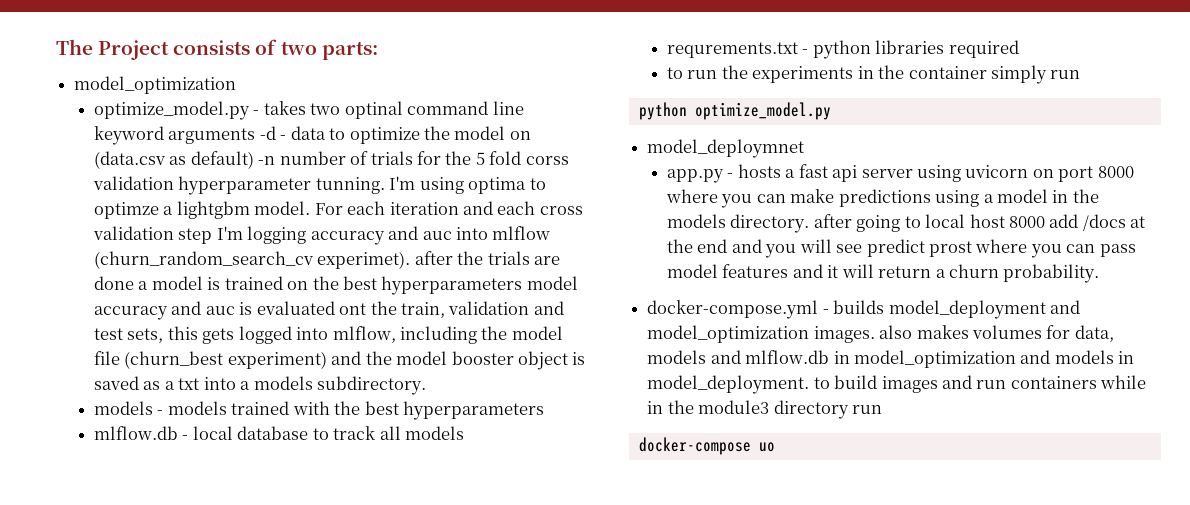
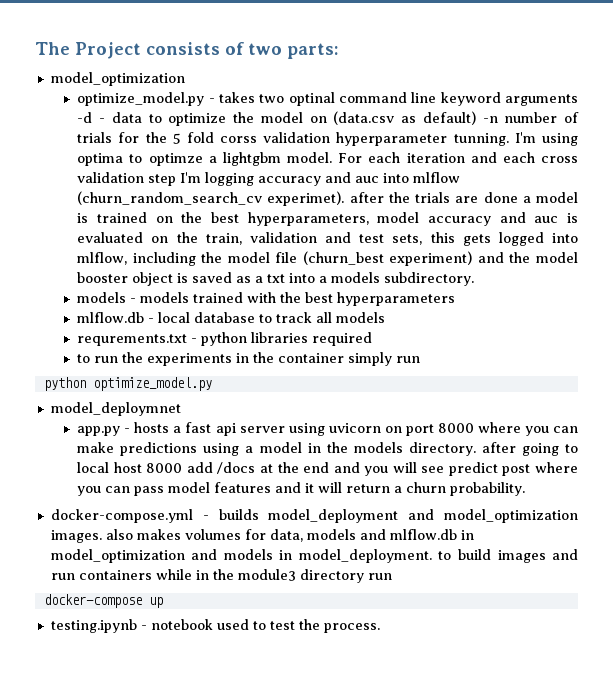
- For each iteration and each cross validation step I'm logging accuracy and auc into mlflow (churn_random_search_cv experimet). after the trials are done a model is trained on the best hyperparameters model accuracy and auc is evaluated ont the train, validation and test sets, this gets logged into mlflow, including the model file (churn_best experiment) and the model booster object is saved as a txt into a models subdirectory.
+ For each iteration and each cross validation step I'm logging accuracy and auc into mlflow (churn_random_search_cv experimet). after the trials are done a model is trained on the best hyperparameters, model accuracy and auc is evaluated on the train, validation and test sets, this gets logged into mlflow, including the model file (churn_best experiment) and the model booster object is saved as a txt into a models subdirectory.
- app.py - hosts a fast api server using uvicorn on port 8000 where you can make predictions using a model in the models directory. after going to local host 8000 add /docs at the end and you will see predict prost where you can pass model features and it will return a churn probability.
+ app.py - hosts a fast api server using uvicorn on port 8000 where you can make predictions using a model in the models directory. after going to local host 8000 add /docs at the end and you will see predict post where you can pass model features and it will return a churn probability.
- docker-compose uo
+ docker-compose up
+ testing.ipynb - notebook used to test the process.

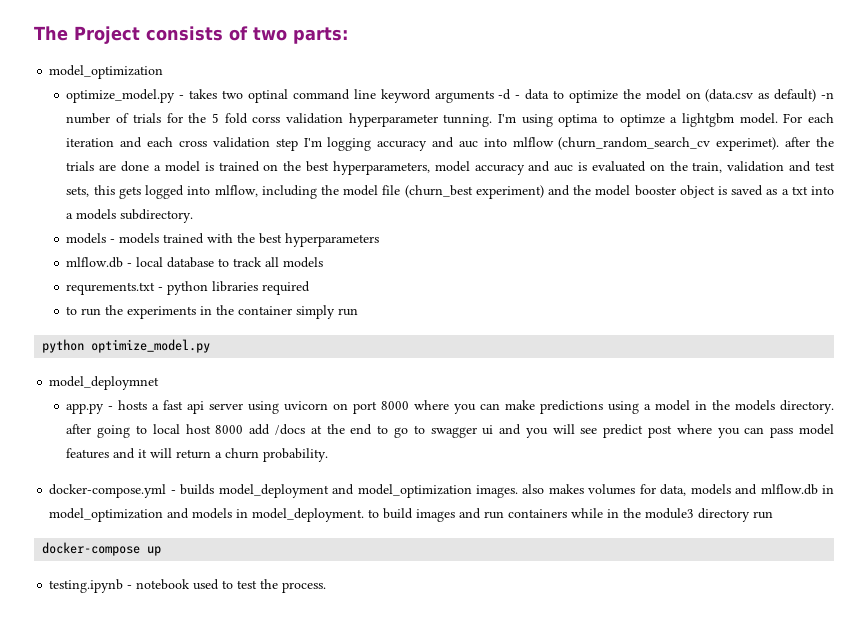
- app.py - hosts a fast api server using uvicorn on port 8000 where you can make predictions using a model in the models directory. after going to local host 8000 add /docs at the end and you will see predict post where you can pass model features and it will return a churn probability.
+ app.py - hosts a fast api server using uvicorn on port 8000 where you can make predictions using a model in the models directory. after going to local host 8000 add /docs at the end to go to swagger ui and you will see predict post where you can pass model features and it will return a churn probability.

